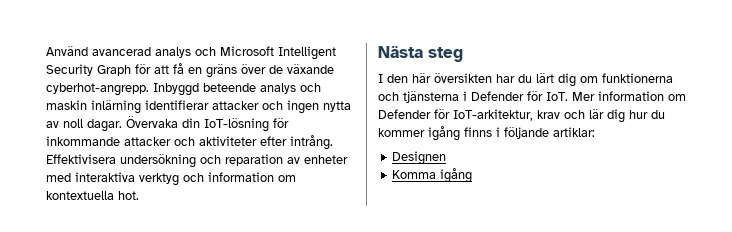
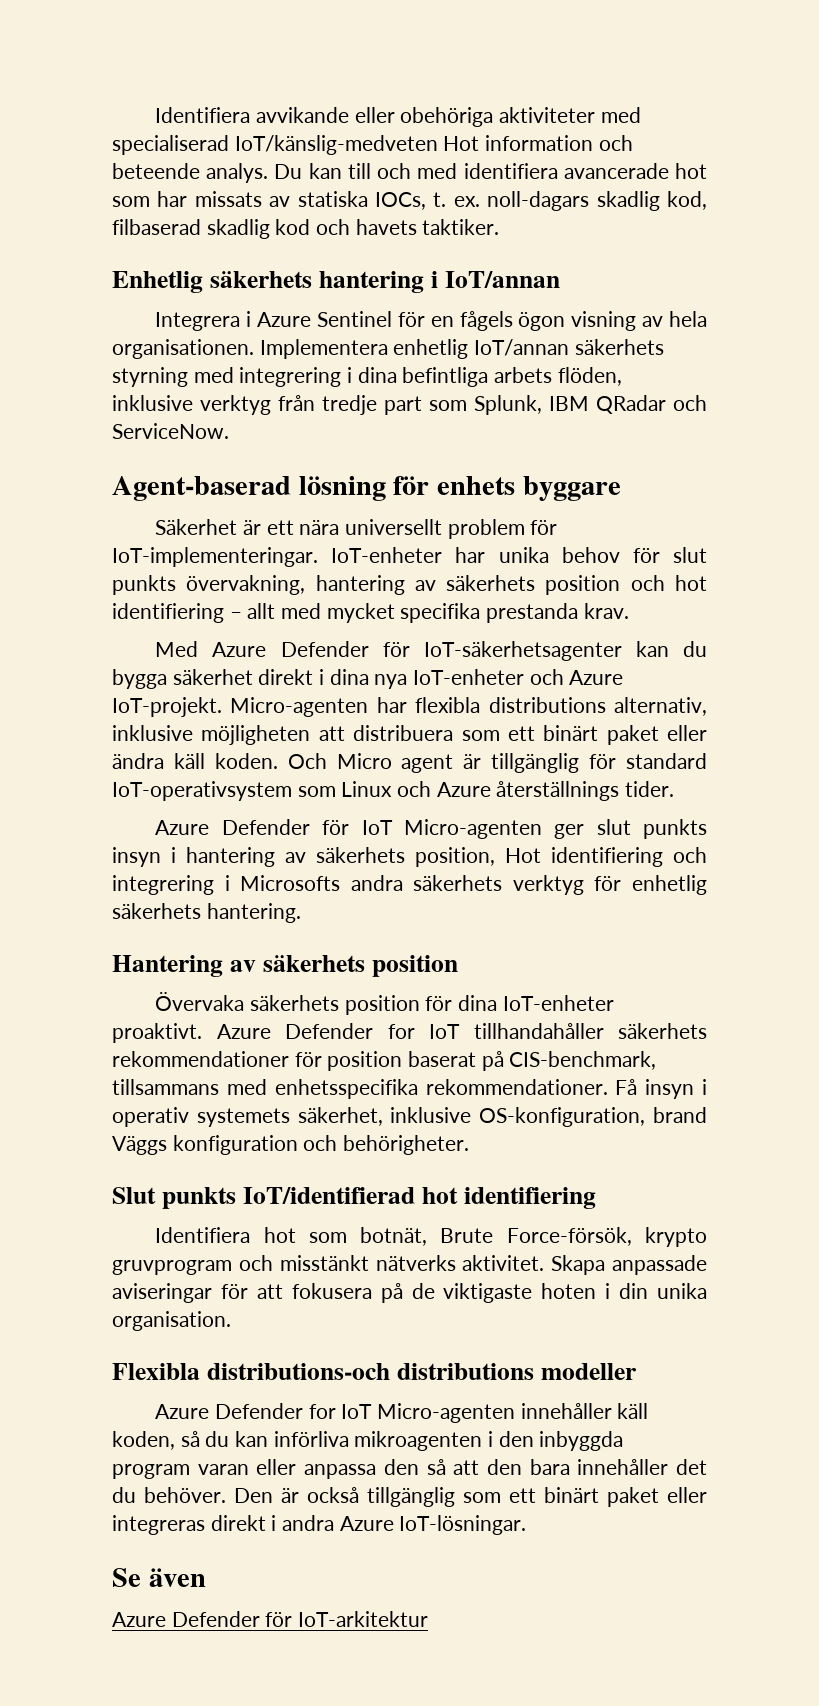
- Använd avancerad analys och Microsoft Intelligent Security Graph för att få en gräns över de växande cyberhot-angrepp. Inbyggd beteende analys och maskin inlärning identifierar attacker och ingen nytta av noll dagar. Övervaka din IoT-lösning för inkommande attacker och aktiviteter efter intrång. Effektivisera undersökning och reparation av enheter med interaktiva verktyg och information om kontextuella hot.
- Nästa steg
- I den här översikten har du lärt dig om funktionerna och tjänsterna i Defender för IoT. Mer information om Defender för IoT-arkitektur, krav och lär dig hur du kommer igång finns i följande artiklar:
- Designen
- Komma igång
+ Identifiera avvikande eller obehöriga aktiviteter med specialiserad IoT/känslig-medveten Hot information och beteende analys. Du kan till och med identifiera avancerade hot som har missats av statiska IOCs, t. ex. noll-dagars skadlig kod, filbaserad skadlig kod och havets taktiker.
+ Enhetlig säkerhets hantering i IoT/annan
+ Integrera i Azure Sentinel för en fågels ögon visning av hela organisationen. Implementera enhetlig IoT/annan säkerhets styrning med integrering i dina befintliga arbets flöden, inklusive verktyg från tredje part som Splunk, IBM QRadar och ServiceNow.
+ Agent-baserad lösning för enhets byggare
+ Säkerhet är ett nära universellt problem för IoT-implementeringar. IoT-enheter har unika behov för slut punkts övervakning, hantering av säkerhets position och hot identifiering – allt med mycket specifika prestanda krav.
+ Med Azure Defender för IoT-säkerhetsagenter kan du bygga säkerhet direkt i dina nya IoT-enheter och Azure IoT-projekt. Micro-agenten har flexibla distributions alternativ, inklusive möjligheten att distribuera som ett binärt paket eller ändra käll koden. Och Micro agent är tillgänglig för standard IoT-operativsystem som Linux och Azure återställnings tider.
+ Azure Defender för IoT Micro-agenten ger slut punkts insyn i hantering av säkerhets position, Hot identifiering och integrering i Microsofts andra säkerhets verktyg för enhetlig säkerhets hantering.
+ Hantering av säkerhets position
+ Övervaka säkerhets position för dina IoT-enheter proaktivt. Azure Defender for IoT tillhandahåller säkerhets rekommendationer för position baserat på CIS-benchmark, tillsammans med enhetsspecifika rekommendationer. Få insyn i operativ systemets säkerhet, inklusive OS-konfiguration, brand Väggs konfiguration och behörigheter.
+ Slut punkts IoT/identifierad hot identifiering
+ Identifiera hot som botnät, Brute Force-försök, krypto gruvprogram och misstänkt nätverks aktivitet. Skapa anpassade aviseringar för att fokusera på de viktigaste hoten i din unika organisation.
+ Flexibla distributions-och distributions modeller
+ Azure Defender for IoT Micro-agenten innehåller käll koden, så du kan införliva mikroagenten i den inbyggda program varan eller anpassa den så att den bara innehåller det du behöver. Den är också tillgänglig som ett binärt paket eller integreras direkt i andra Azure IoT-lösningar.
+ Se även
+ Azure Defender för IoT-arkitektur

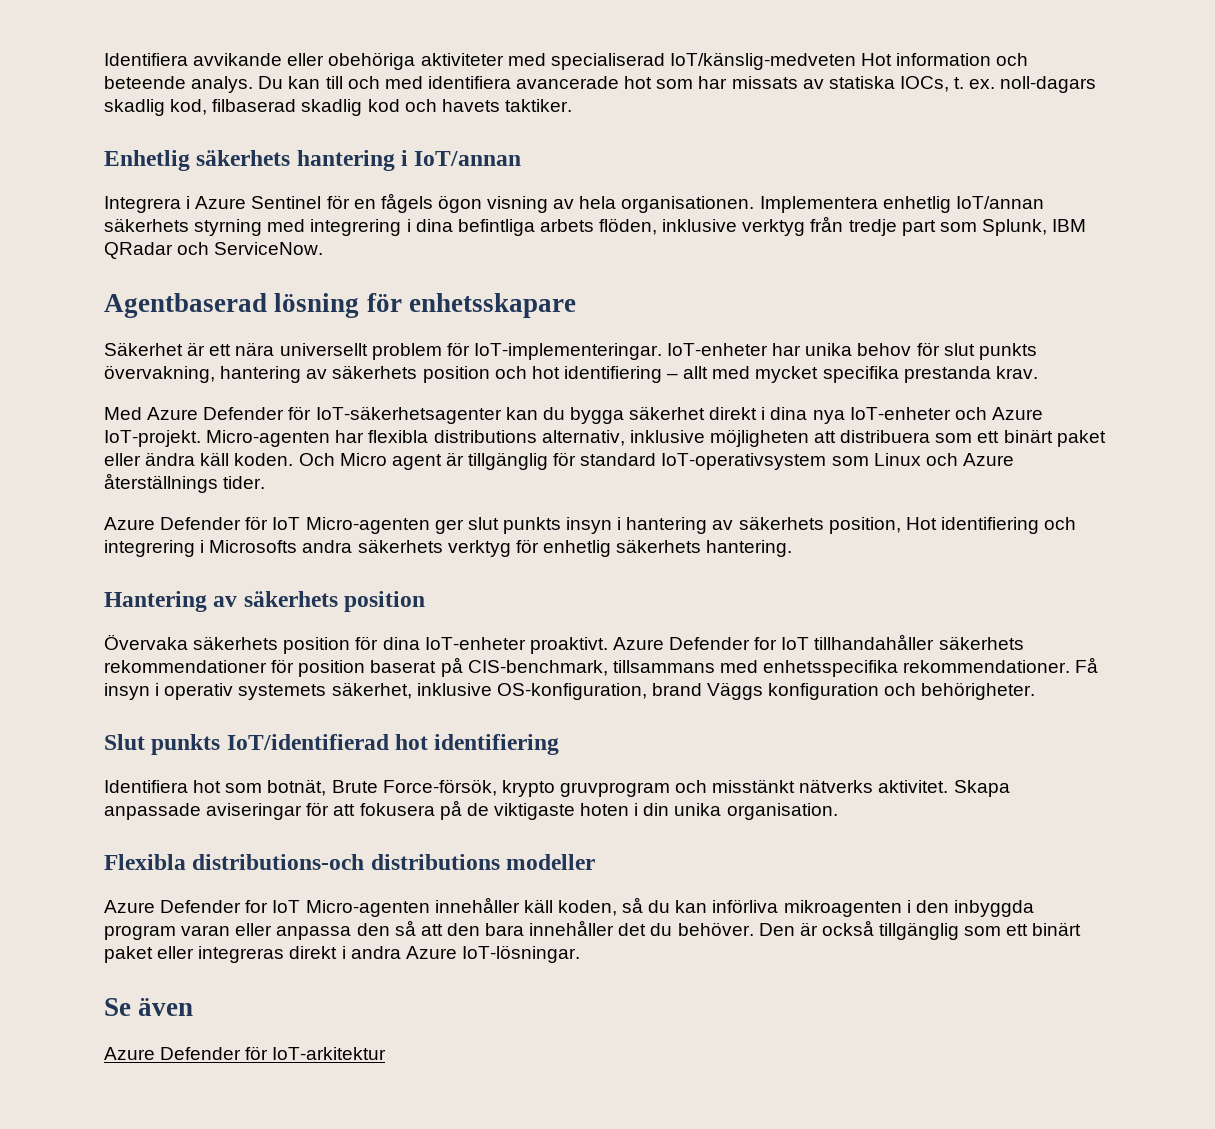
- Agent-baserad lösning för enhets byggare
+ Agentbaserad lösning för enhetsskapare

